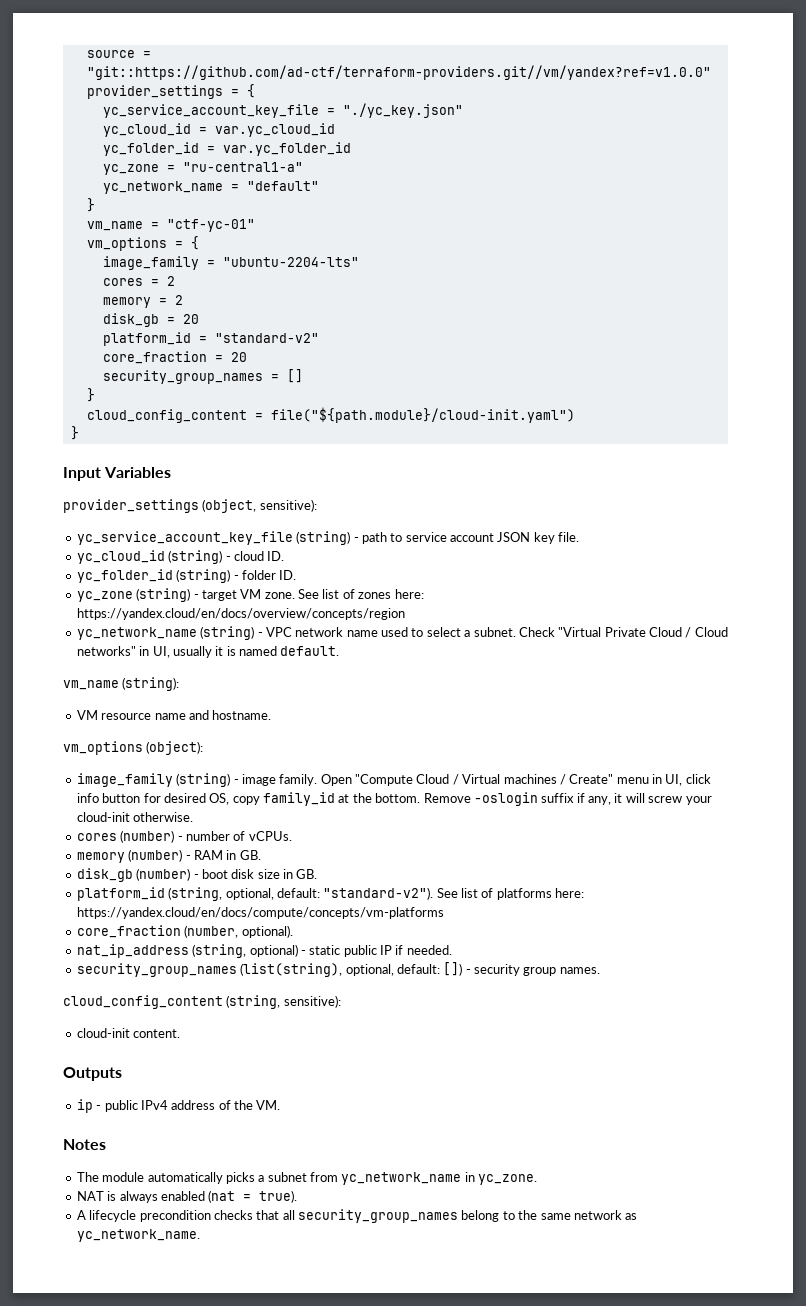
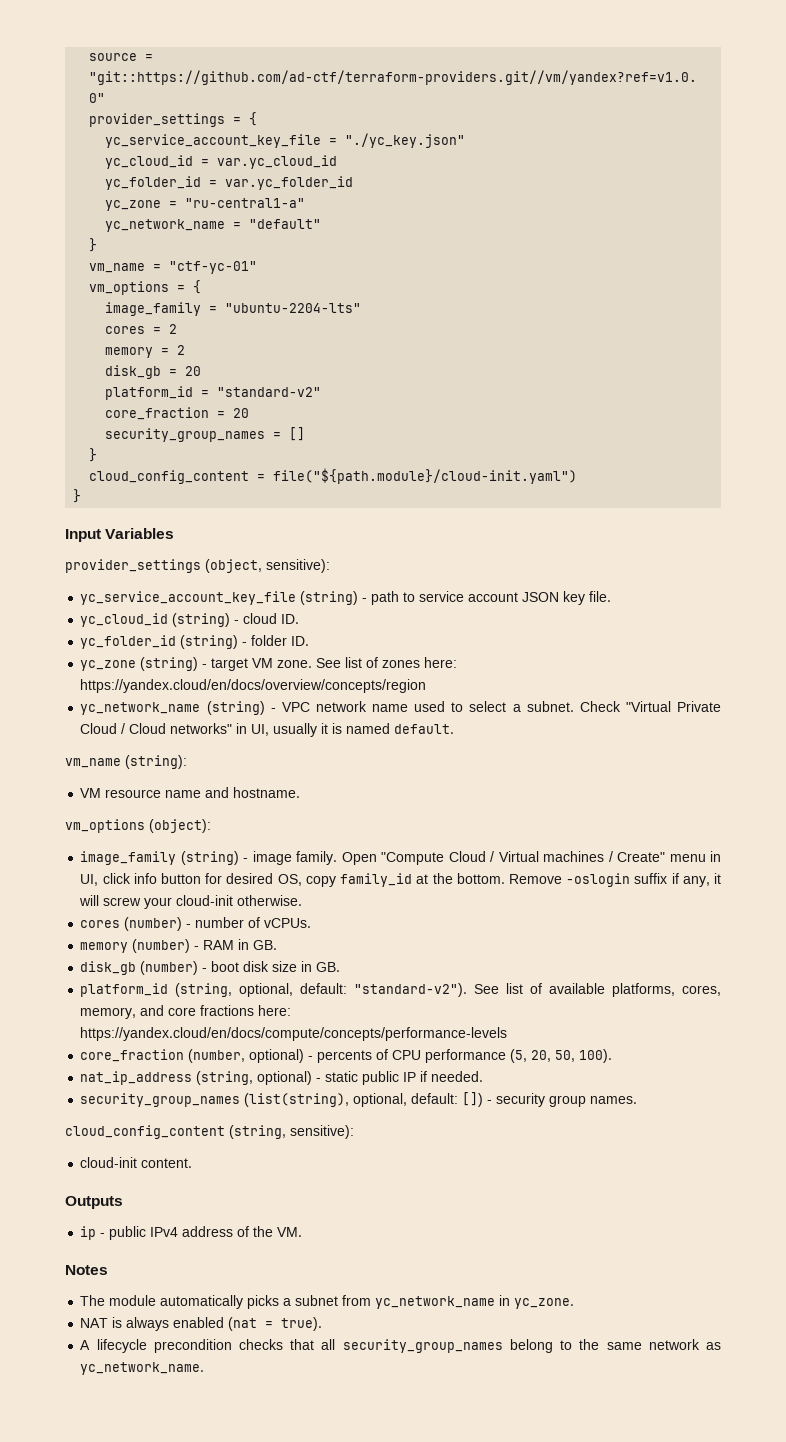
- See list of platforms here: https://yandex.cloud/en/docs/compute/concepts/vm-platforms
- core_fraction (number, optional).
+ See list of available platforms, cores, memory, and core fractions here: https://yandex.cloud/en/docs/compute/concepts/performance-levels
+ core_fraction (number, optional) - percents of CPU performance (5, 20, 50, 100).

